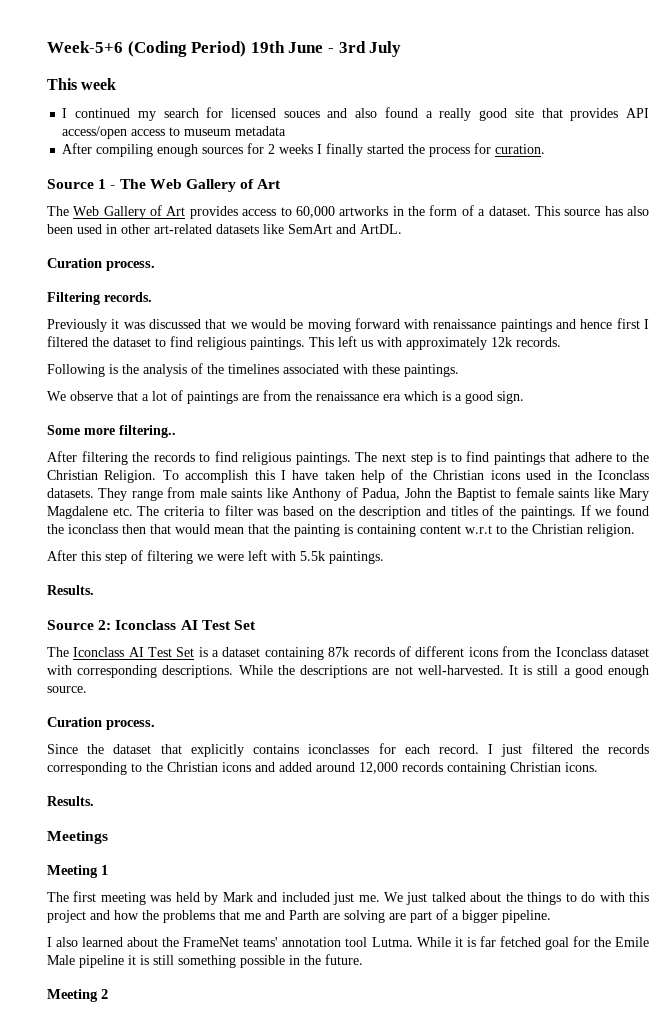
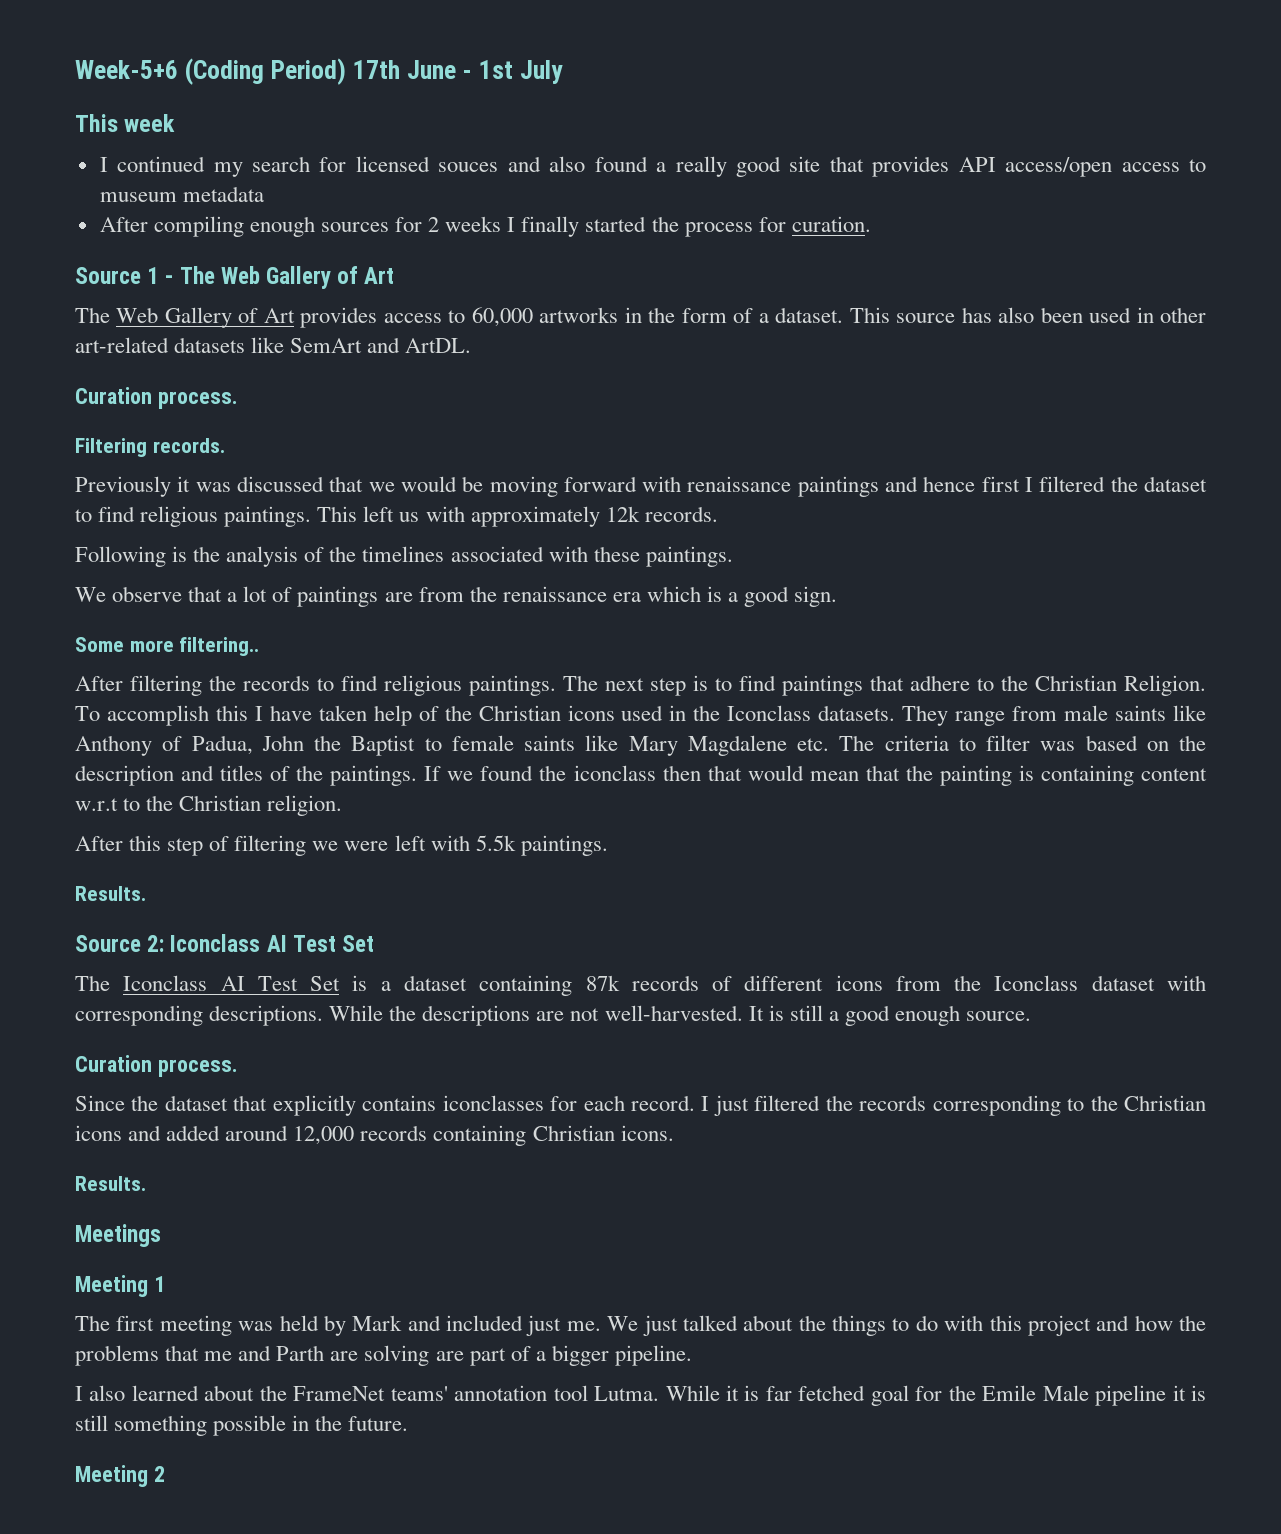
- Week-5+6 (Coding Period) 19th June - 3rd July
+ Week-5+6 (Coding Period) 17th June - 1st July

